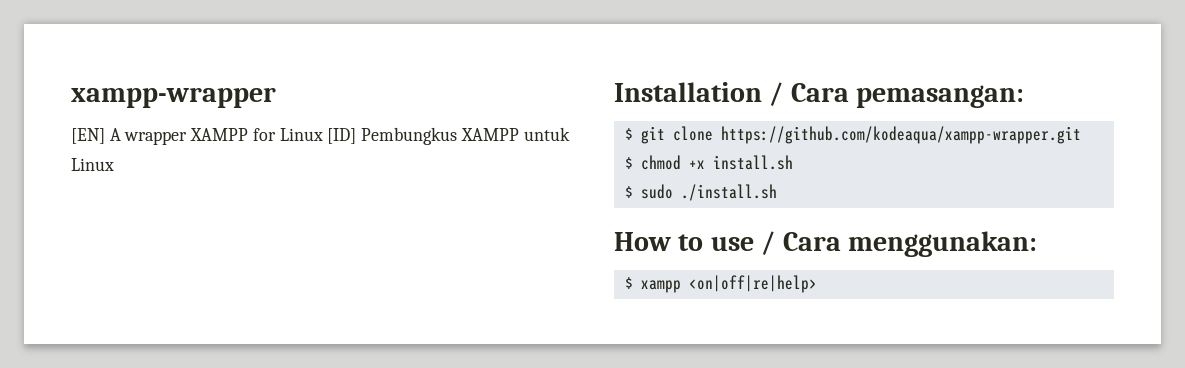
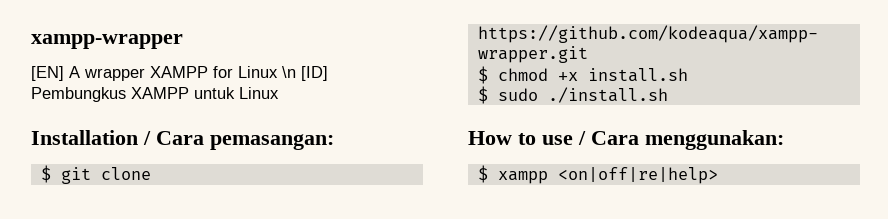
- [EN] A wrapper XAMPP for Linux [ID] Pembungkus XAMPP untuk Linux
+ [EN] A wrapper XAMPP for Linux \n [ID] Pembungkus XAMPP untuk Linux

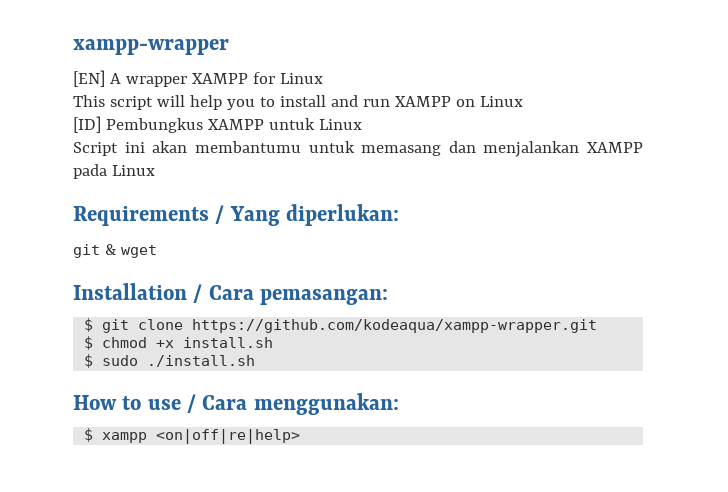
- [EN] A wrapper XAMPP for Linux \n [ID] Pembungkus XAMPP untuk Linux
+ [EN] A wrapper XAMPP for Linux
+ This script will help you to install and run XAMPP on Linux
+ [ID] Pembungkus XAMPP untuk Linux
+ Script ini akan membantumu untuk memasang dan menjalankan XAMPP pada Linux
+ Requirements / Yang diperlukan:
+ git & wget

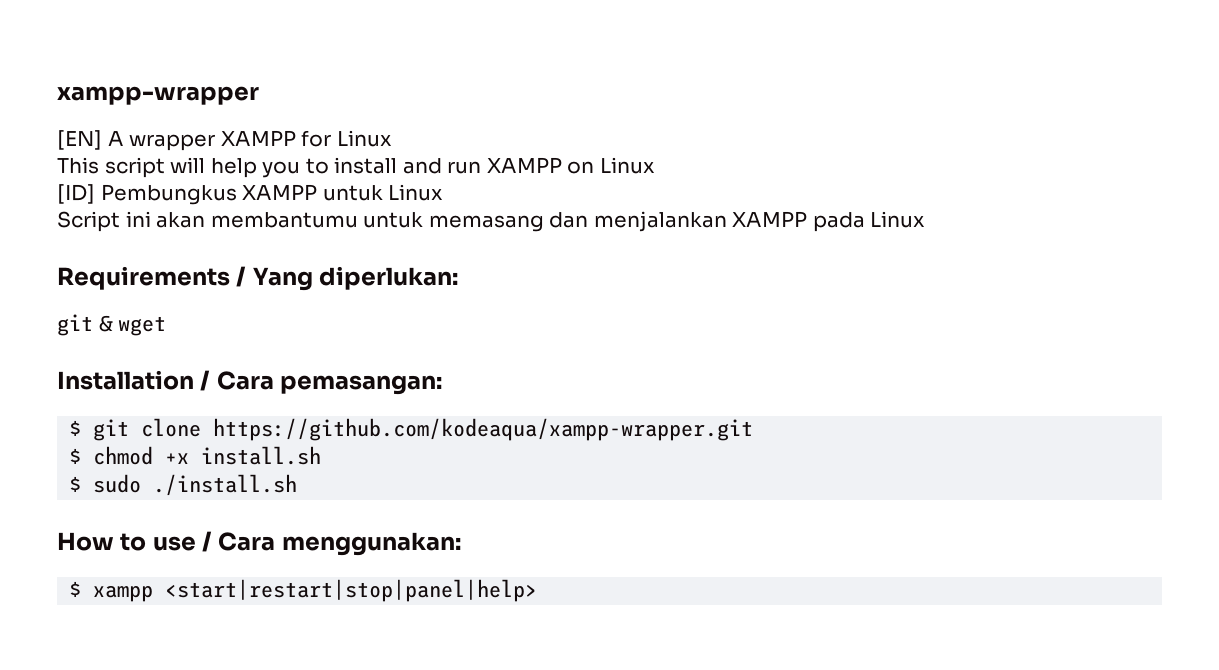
- $ xampp <on|off|re|help>
+ $ xampp <start|restart|stop|panel|help>

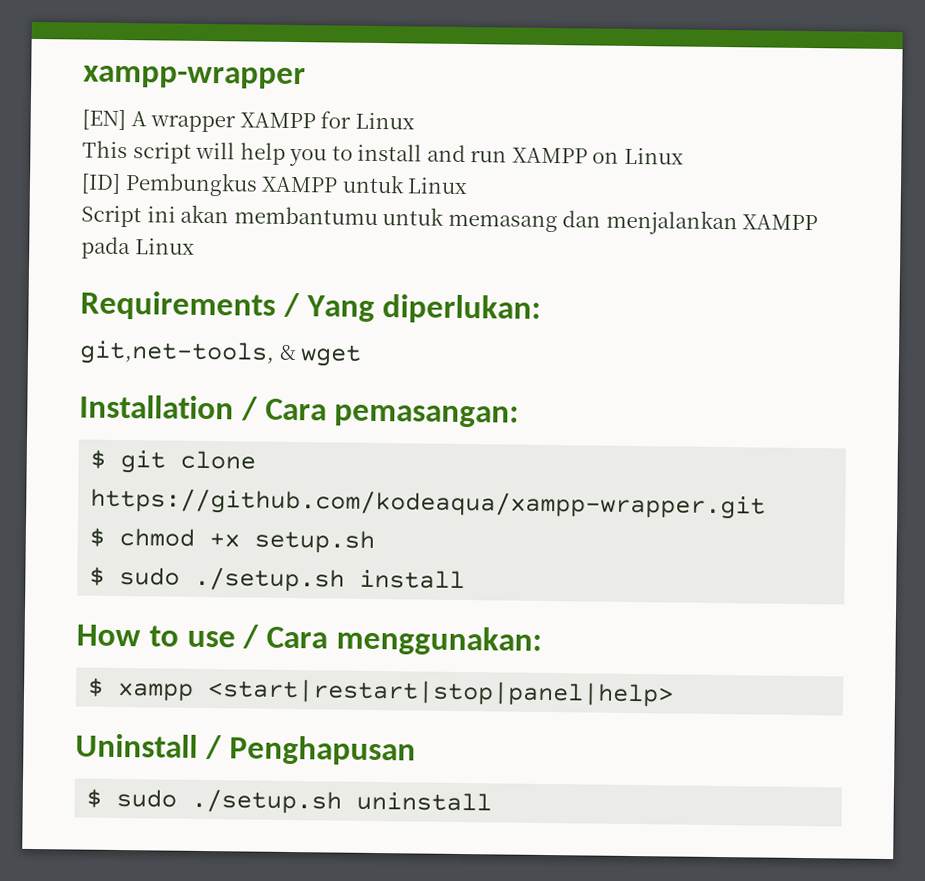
- git & wget
+ git,net-tools, & wget
- $ chmod +x install.sh
- $ sudo ./install.sh
+ $ chmod +x setup.sh
+ $ sudo ./setup.sh install
+ Uninstall / Penghapusan
+ $ sudo ./setup.sh uninstall

